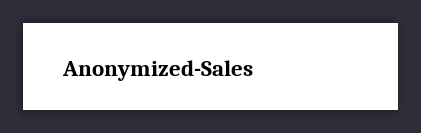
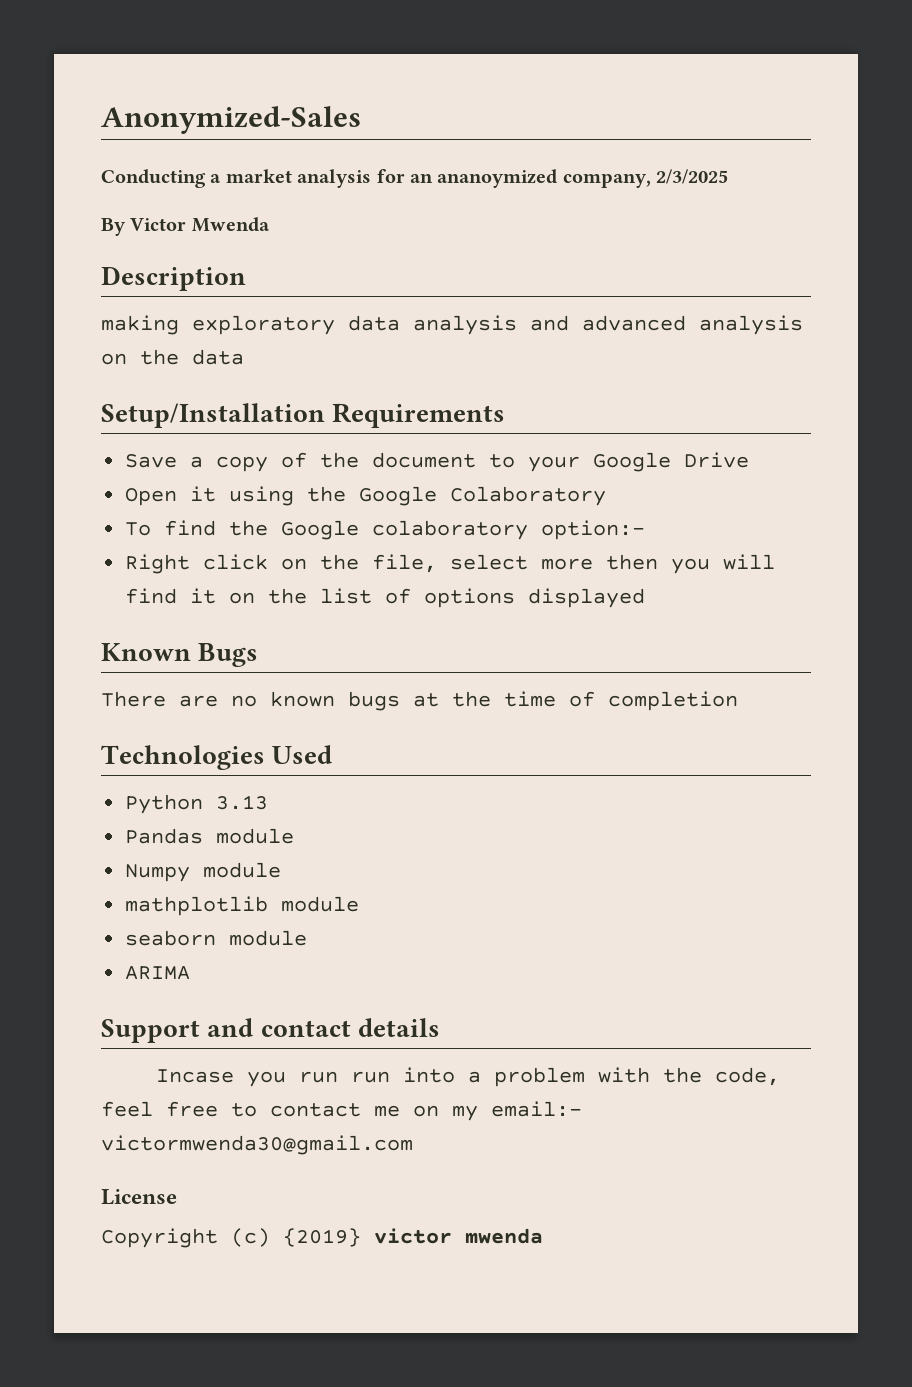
+ Conducting a market analysis for an ananoymized company, 2/3/2025
+ By Victor Mwenda
+ Description
+ making exploratory data analysis and advanced analysis on the data
+ Setup/Installation Requirements
+ Save a copy of the document to your Google Drive
+ Open it using the Google Colaboratory
+ To find the Google colaboratory option:-
+ Right click on the file, select more then you will find it on the list of options displayed
+ Known Bugs
+ There are no known bugs at the time of completion
+ Technologies Used
+ Python 3.13
+ Pandas module
+ Numpy module
+ mathplotlib module
+ seaborn module
+ ARIMA
+ Support and contact details
+ Incase you run run into a problem with the code, feel free to contact me on my email:- victormwenda30@gmail.com
+ License
+ Copyright (c) {2019} victor mwenda

